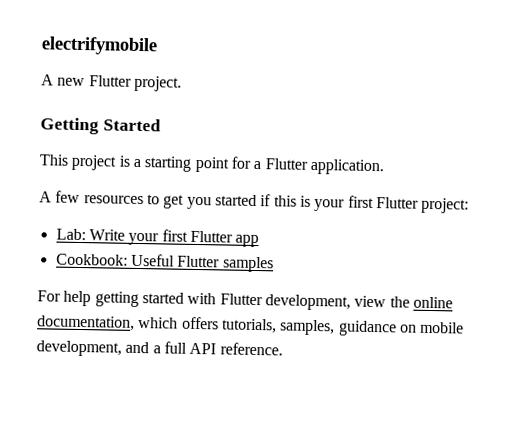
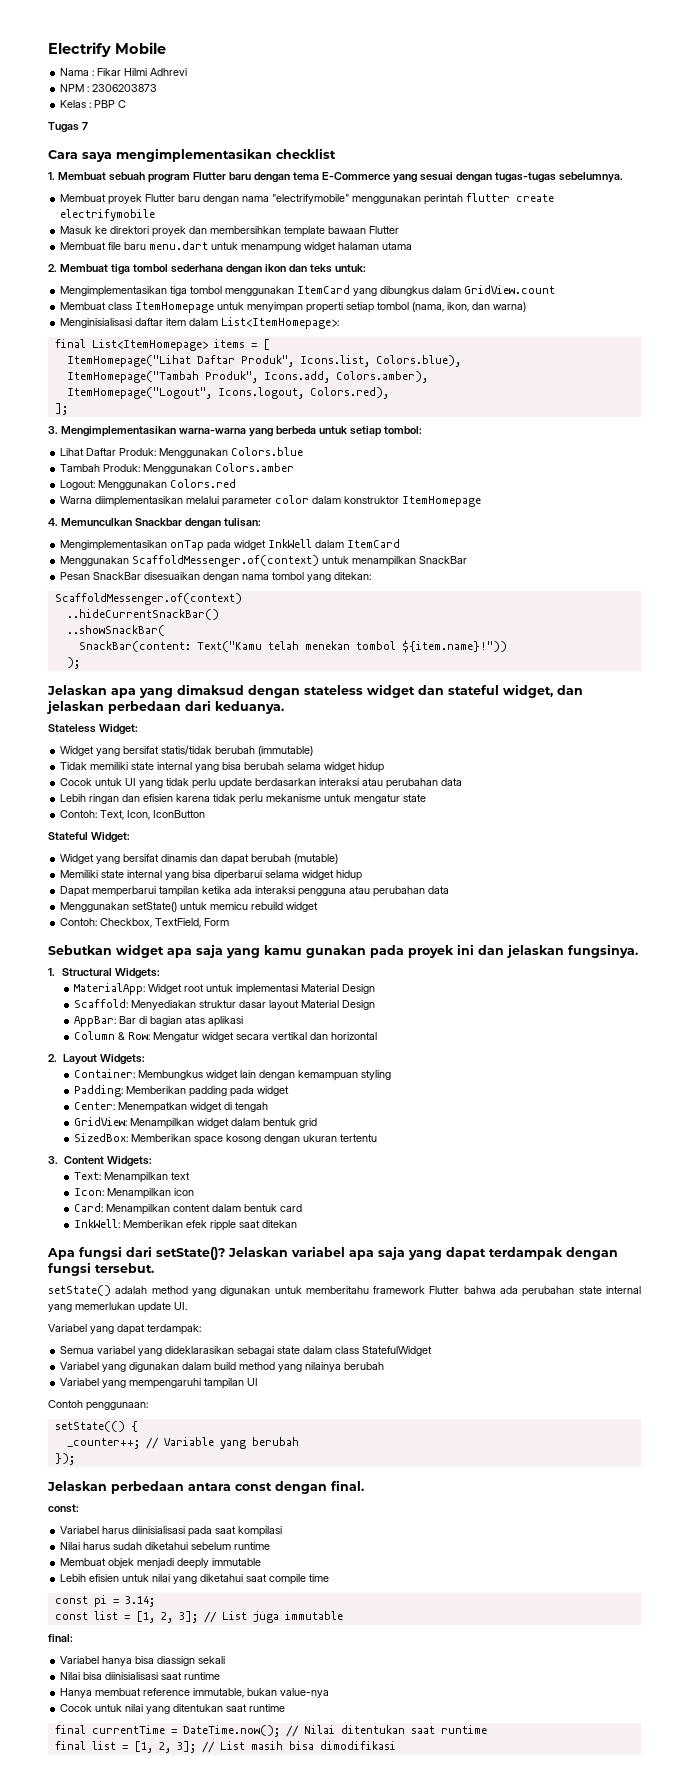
- electrifymobile
- A new Flutter project.
- Getting Started
- This project is a starting point for a Flutter application.
- A few resources to get you started if this is your first Flutter project:
- Lab: Write your first Flutter app
- Cookbook: Useful Flutter samples
- For help getting started with Flutter development, view the online documentation, which offers tutorials, samples, guidance on mobile development, and a full API reference.
+ Electrify Mobile
+ Nama : Fikar Hilmi Adhrevi
+ NPM : 2306203873
+ Kelas : PBP C
+ Tugas 7
+ Cara saya mengimplementasikan checklist
+ 1. Membuat sebuah program Flutter baru dengan tema E-Commerce yang sesuai dengan tugas-tugas sebelumnya.
+ Membuat proyek Flutter baru dengan nama "electrifymobile" menggunakan perintah flutter create electrifymobile
+ Masuk ke direktori proyek dan membersihkan template bawaan Flutter
+ Membuat file baru menu.dart untuk menampung widget halaman utama
+ 2. Membuat tiga tombol sederhana dengan ikon dan teks untuk:
+ Mengimplementasikan tiga tombol menggunakan ItemCard yang dibungkus dalam GridView.count
+ Membuat class ItemHomepage untuk menyimpan properti setiap tombol (nama, ikon, dan warna)
+ Menginisialisasi daftar item dalam List<ItemHomepage>:
+ final List<ItemHomepage> items = [
+ ItemHomepage("Lihat Daftar Produk", Icons.list, Colors.blue),
+ ItemHomepage("Tambah Produk", Icons.add, Colors.amber),
+ ItemHomepage("Logout", Icons.logout, Colors.red),
+ ];
+ 3. Mengimplementasikan warna-warna yang berbeda untuk setiap tombol:
+ Lihat Daftar Produk: Menggunakan Colors.blue
+ Tambah Produk: Menggunakan Colors.amber
+ Logout: Menggunakan Colors.red
+ Warna diimplementasikan melalui parameter color dalam konstruktor ItemHomepage
+ 4. Memunculkan Snackbar dengan tulisan:
+ Mengimplementasikan onTap pada widget InkWell dalam ItemCard
+ Menggunakan ScaffoldMessenger.of(context) untuk menampilkan SnackBar
+ Pesan SnackBar disesuaikan dengan nama tombol yang ditekan:
+ ScaffoldMessenger.of(context)
+ ..hideCurrentSnackBar()
+ ..showSnackBar(
+ SnackBar(content: Text("Kamu telah menekan tombol ${item.name}!"))
+ );
+ Jelaskan apa yang dimaksud dengan stateless widget dan stateful widget, dan jelaskan perbedaan dari keduanya.
+ Stateless Widget:
+ Widget yang bersifat statis/tidak berubah (immutable)
+ Tidak memiliki state internal yang bisa berubah selama widget hidup
+ Cocok untuk UI yang tidak perlu update berdasarkan interaksi atau perubahan data
+ Lebih ringan dan efisien karena tidak perlu mekanisme untuk mengatur state
+ Contoh: Text, Icon, IconButton
+ Stateful Widget:
+ Widget yang bersifat dinamis dan dapat berubah (mutable)
+ Memiliki state internal yang bisa diperbarui selama widget hidup
+ Dapat memperbarui tampilan ketika ada interaksi pengguna atau perubahan data
+ Menggunakan setState() untuk memicu rebuild widget
+ Contoh: Checkbox, TextField, Form
+ Sebutkan widget apa saja yang kamu gunakan pada proyek ini dan jelaskan fungsinya.
+ 1. Structural Widgets:
+ MaterialApp: Widget root untuk implementasi Material Design
+ Scaffold: Menyediakan struktur dasar layout Material Design
+ AppBar: Bar di bagian atas aplikasi
+ Column & Row: Mengatur widget secara vertikal dan horizontal
+ 2. Layout Widgets:
+ Container: Membungkus widget lain dengan kemampuan styling
+ Padding: Memberikan padding pada widget
+ Center: Menempatkan widget di tengah
+ GridView: Menampilkan widget dalam bentuk grid
+ SizedBox: Memberikan space kosong dengan ukuran tertentu
+ 3. Content Widgets:
+ Text: Menampilkan text
+ Icon: Menampilkan icon
+ Card: Menampilkan content dalam bentuk card
+ InkWell: Memberikan efek ripple saat ditekan
+ Apa fungsi dari setState()? Jelaskan variabel apa saja yang dapat terdampak dengan fungsi tersebut.
+ setState() adalah method yang digunakan untuk memberitahu framework Flutter bahwa ada perubahan state internal yang memerlukan update UI.
+ Variabel yang dapat terdampak:
+ Semua variabel yang dideklarasikan sebagai state dalam class StatefulWidget
+ Variabel yang digunakan dalam build method yang nilainya berubah
+ Variabel yang mempengaruhi tampilan UI
+ Contoh penggunaan:
+ setState(() {
+ _counter++; // Variable yang berubah
+ });
+ Jelaskan perbedaan antara const dengan final.
+ const:
+ Variabel harus diinisialisasi pada saat kompilasi
+ Nilai harus sudah diketahui sebelum runtime
+ Membuat objek menjadi deeply immutable
+ Lebih efisien untuk nilai yang diketahui saat compile time
+ const pi = 3.14;
+ const list = [1, 2, 3]; // List juga immutable
+ final:
+ Variabel hanya bisa diassign sekali
+ Nilai bisa diinisialisasi saat runtime
+ Hanya membuat reference immutable, bukan value-nya
+ Cocok untuk nilai yang ditentukan saat runtime
+ final currentTime = DateTime.now(); // Nilai ditentukan saat runtime
+ final list = [1, 2, 3]; // List masih bisa dimodifikasi

